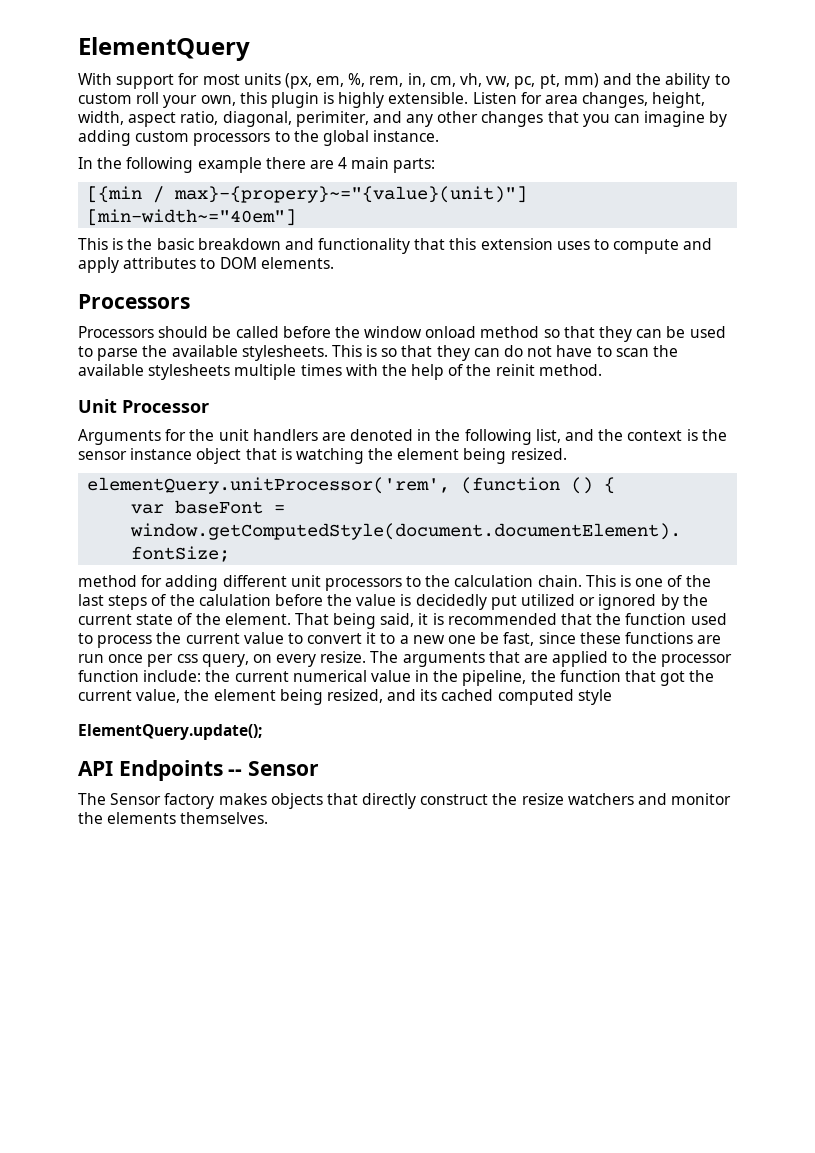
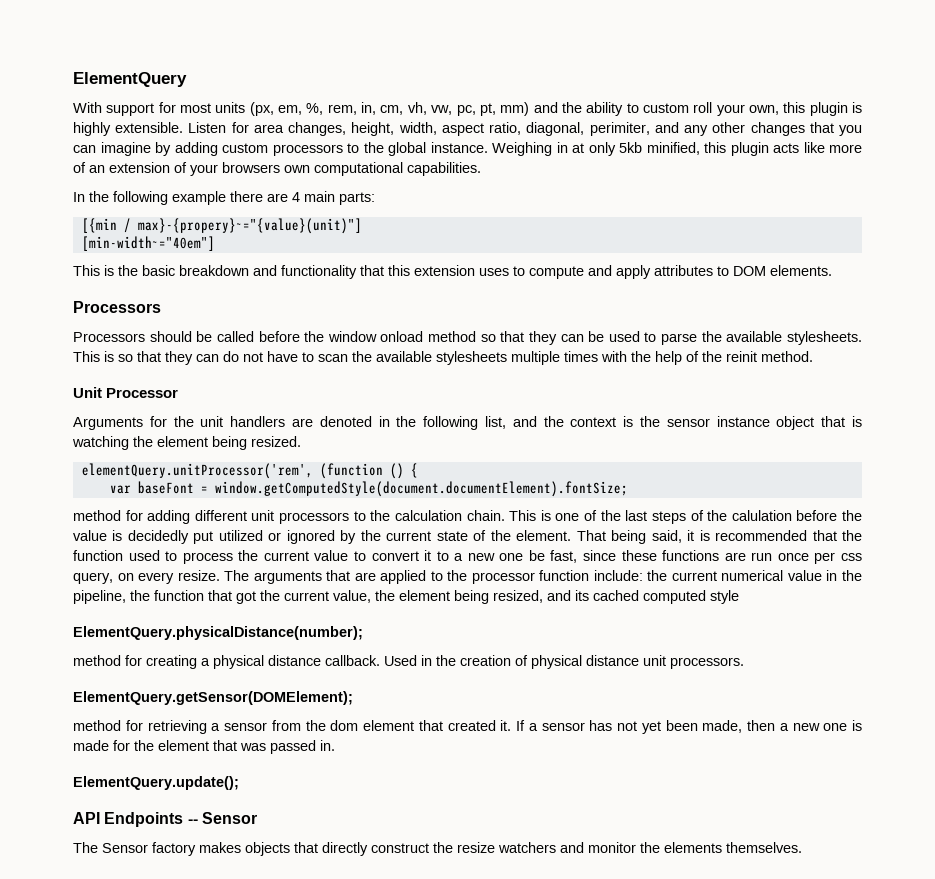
+ Weighing in at only 5kb minified, this plugin acts like more of an extension of your browsers own computational capabilities.
+ ElementQuery.physicalDistance(number);
+ method for creating a physical distance callback. Used in the creation of physical distance unit processors.
+ ElementQuery.getSensor(DOMElement);
+ method for retrieving a sensor from the dom element that created it. If a sensor has not yet been made, then a new one is made for the element that was passed in.

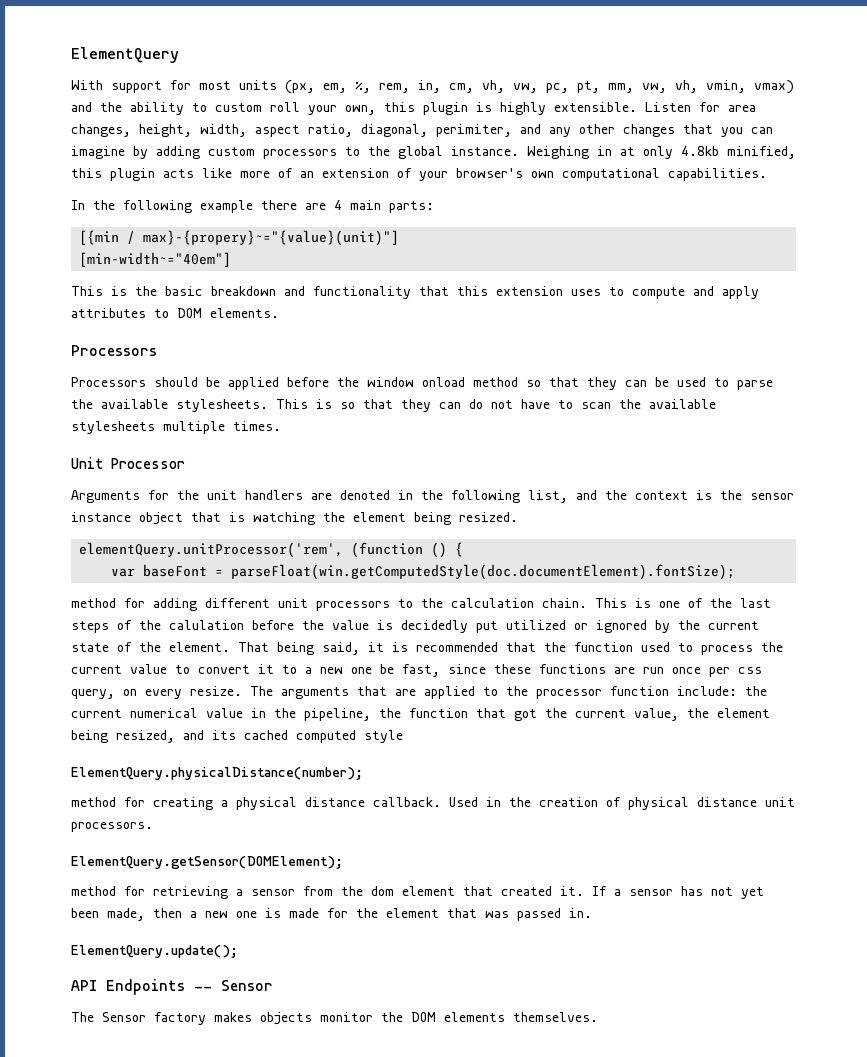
- With support for most units (px, em, %, rem, in, cm, vh, vw, pc, pt, mm) and the ability to custom roll your own, this plugin is highly extensible.
+ With support for most units (px, em, %, rem, in, cm, vh, vw, pc, pt, mm, vw, vh, vmin, vmax) and the ability to custom roll your own, this plugin is highly extensible.
- Weighing in at only 5kb minified, this plugin acts like more of an extension of your browsers own computational capabilities.
+ Weighing in at only 4.8kb minified, this plugin acts like more of an extension of your browser's own computational capabilities.
- Processors should be called before the window onload method so that they can be used to parse the available stylesheets.
+ Processors should be applied before the window onload method so that they can be used to parse the available stylesheets.
- This is so that they can do not have to scan the available stylesheets multiple times with the help of the reinit method.
+ This is so that they can do not have to scan the available stylesheets multiple times.
- var baseFont = window.getComputedStyle(document.documentElement).fontSize;
+ var baseFont = parseFloat(win.getComputedStyle(doc.documentElement).fontSize);
- The Sensor factory makes objects that directly construct the resize watchers and monitor the elements themselves.
+ The Sensor factory makes objects monitor the DOM elements themselves.

